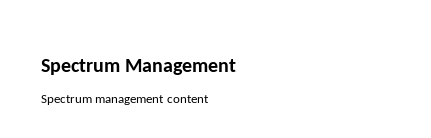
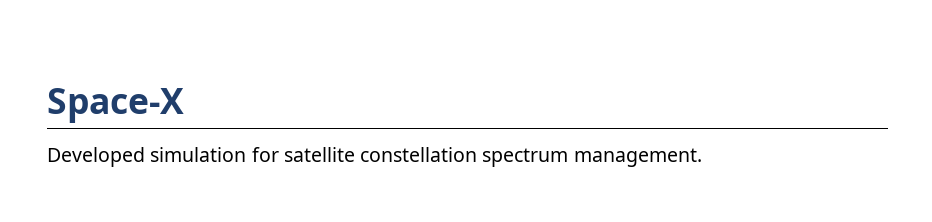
- Spectrum Management
- Spectrum management content
+ Space-X
+ Developed simulation for satellite constellation spectrum management.

